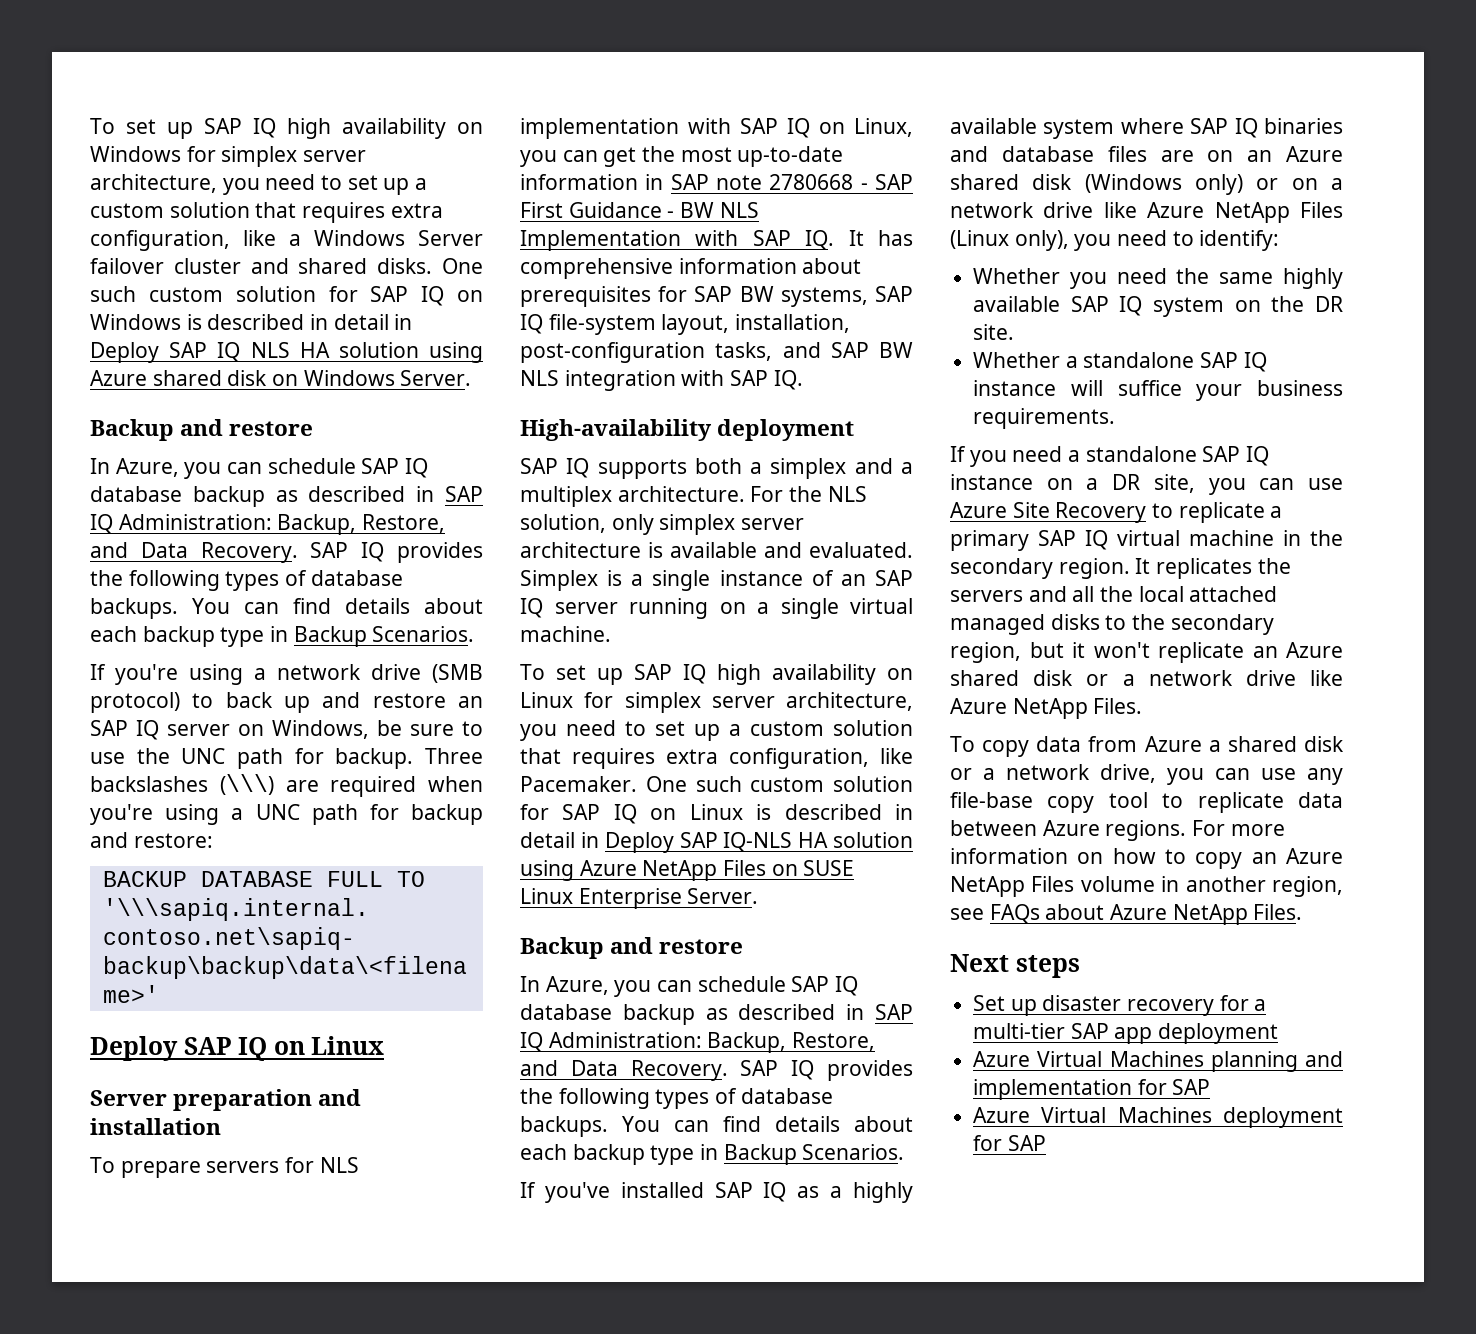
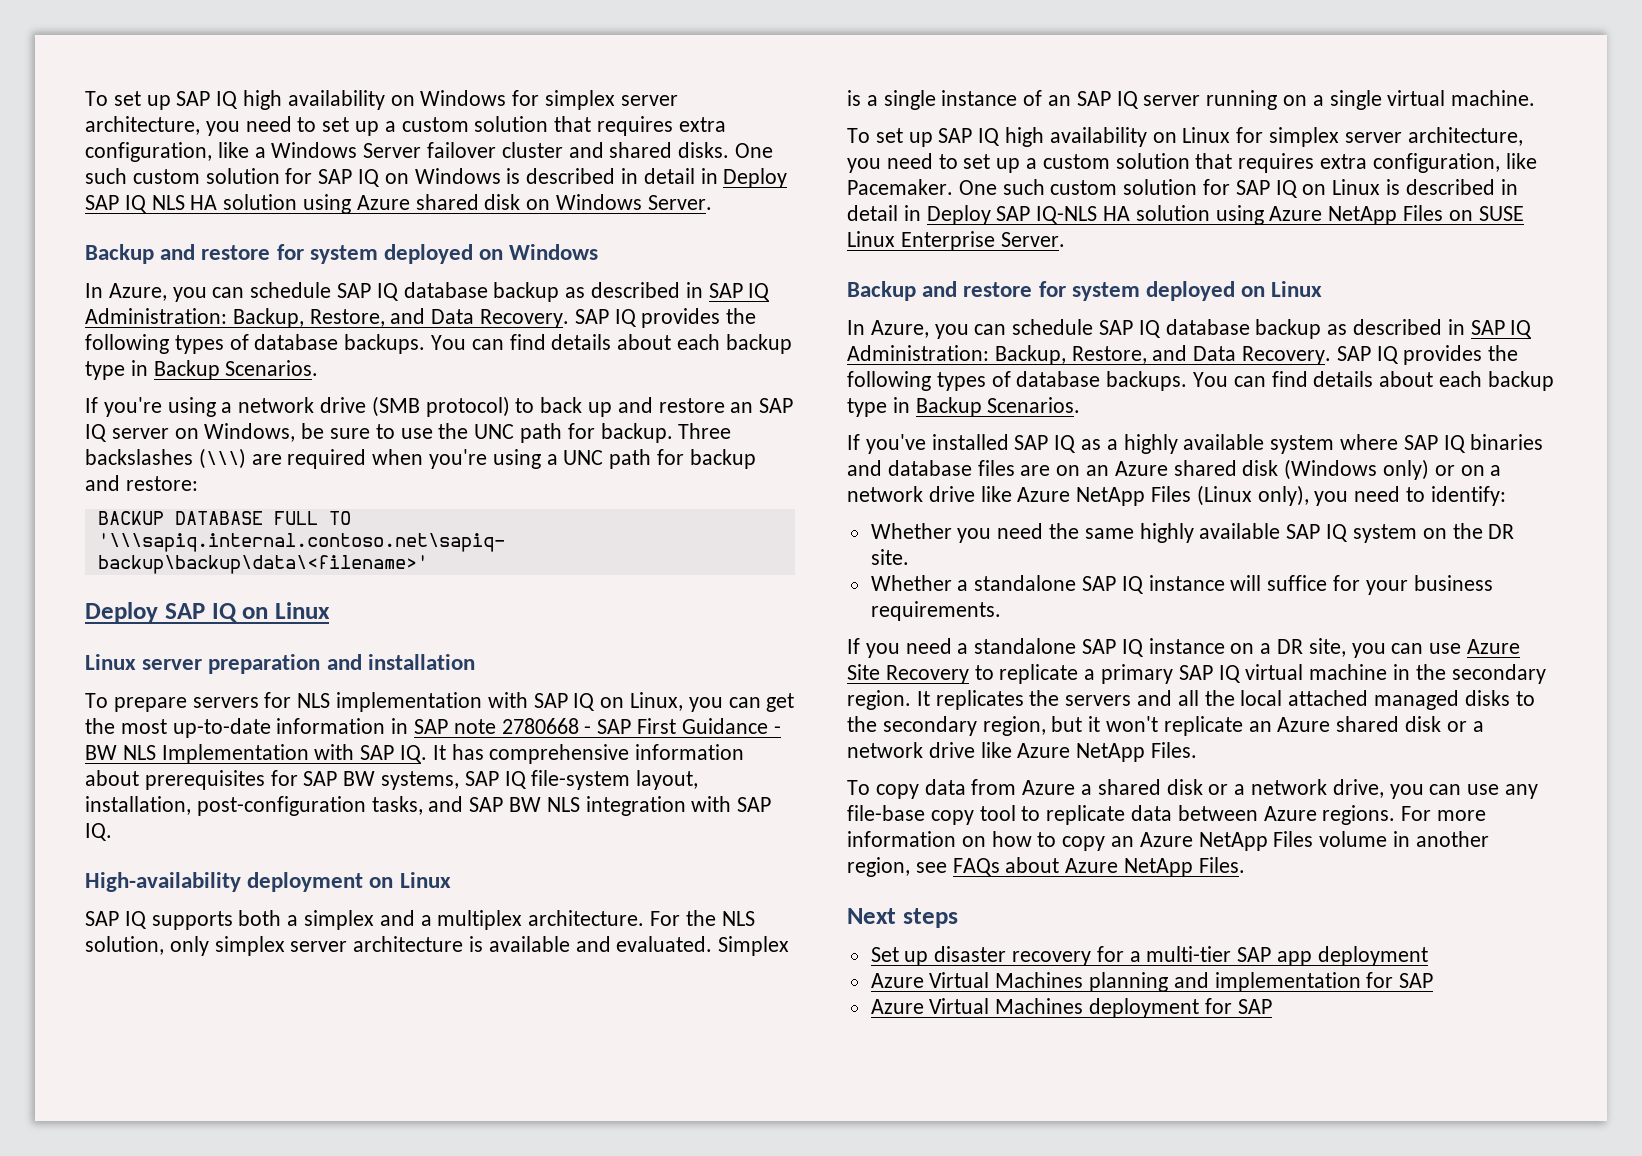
  One such custom solution for SAP IQ on Windows is described in detail in Deploy SAP IQ NLS HA solution using Azure shared disk on Windows Server.
- Backup and restore
+ Backup and restore for system deployed on Windows
- Server preparation and installation
+ Linux server preparation and installation
- High-availability deployment
+ High-availability deployment on Linux
  One such custom solution for SAP IQ on Linux is described in detail in Deploy SAP IQ-NLS HA solution using Azure NetApp Files on SUSE Linux Enterprise Server.
- Backup and restore
+ Backup and restore for system deployed on Linux
- Whether a standalone SAP IQ instance will suffice your business requirements.
+ Whether a standalone SAP IQ instance will suffice for your business requirements.

